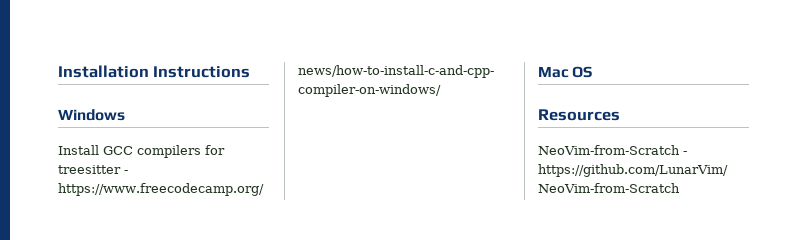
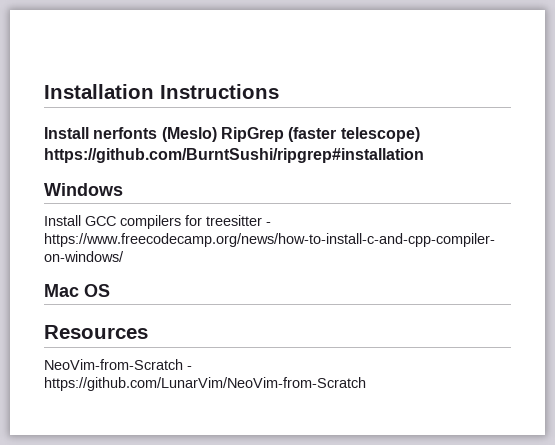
+ Install nerfonts (Meslo) RipGrep (faster telescope) https://github.com/BurntSushi/ripgrep#installation

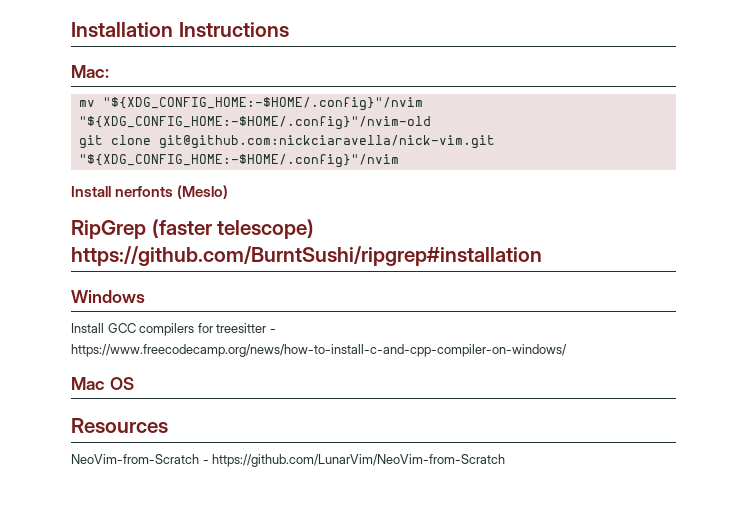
+ Mac:
+ mv "${XDG_CONFIG_HOME:-$HOME/.config}"/nvim "${XDG_CONFIG_HOME:-$HOME/.config}"/nvim-old
+ git clone git@github.com:nickciaravella/nick-vim.git "${XDG_CONFIG_HOME:-$HOME/.config}"/nvim
- Install nerfonts (Meslo) RipGrep (faster telescope) https://github.com/BurntSushi/ripgrep#installation
+ Install nerfonts (Meslo)
+ RipGrep (faster telescope) https://github.com/BurntSushi/ripgrep#installation

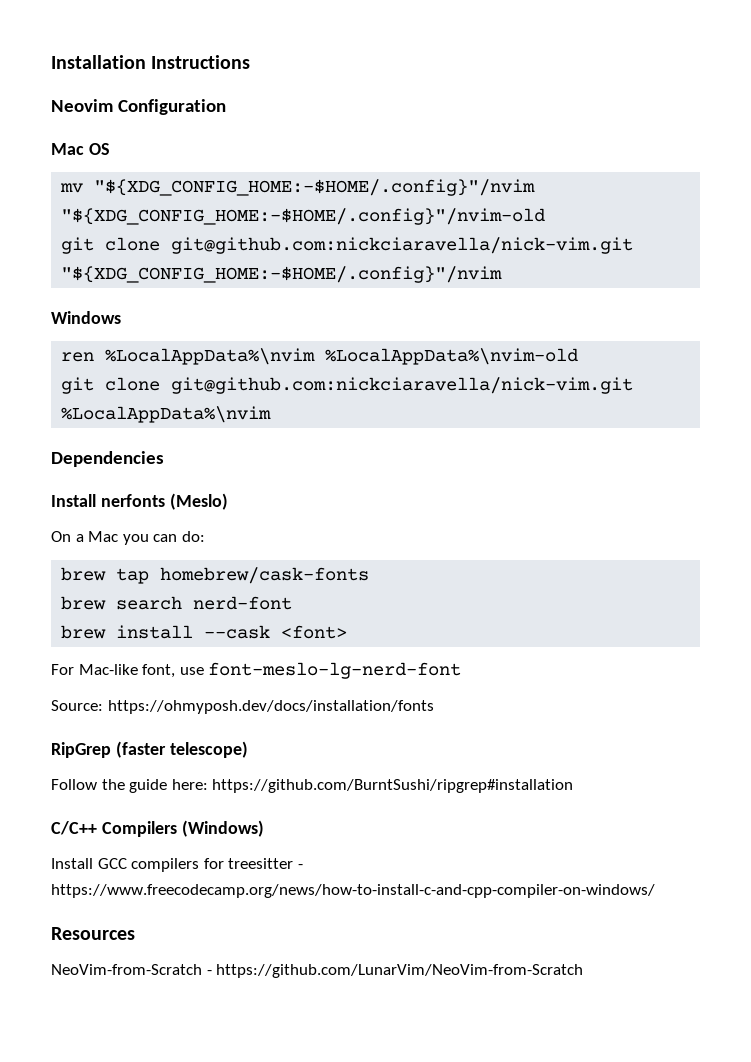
- Mac:
+ Neovim Configuration
+ Mac OS
+ Windows
+ ren %LocalAppData%\nvim %LocalAppData%\nvim-old
+ git clone git@github.com:nickciaravella/nick-vim.git %LocalAppData%\nvim
+ Dependencies
  Install nerfonts (Meslo)
- RipGrep (faster telescope) https://github.com/BurntSushi/ripgrep#installation
- Windows
+ On a Mac you can do:
+ brew tap homebrew/cask-fonts
+ brew search nerd-font
+ brew install --cask <font>
+ For Mac-like font, use font-meslo-lg-nerd-font
+ Source: https://ohmyposh.dev/docs/installation/fonts
+ RipGrep (faster telescope)
+ Follow the guide here: https://github.com/BurntSushi/ripgrep#installation
+ C/C++ Compilers (Windows)
- Mac OS

